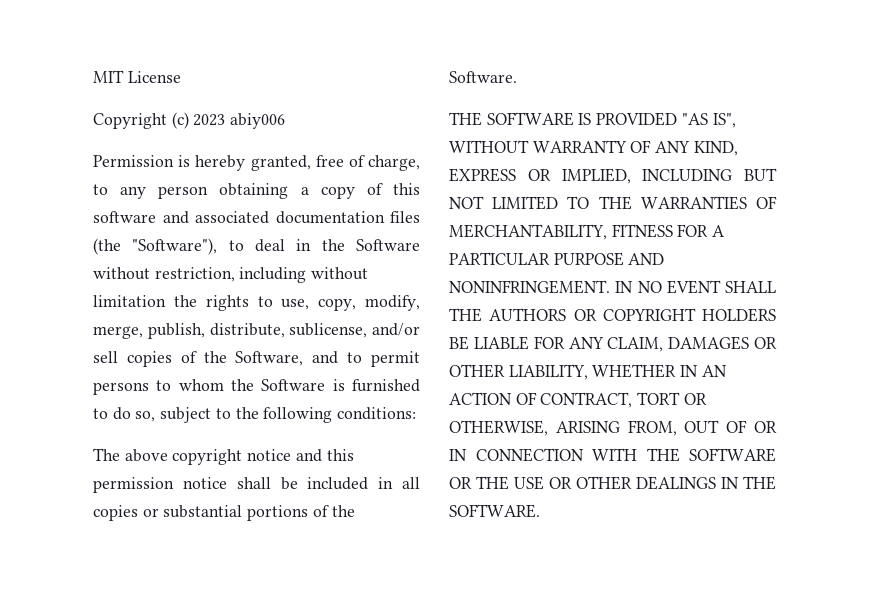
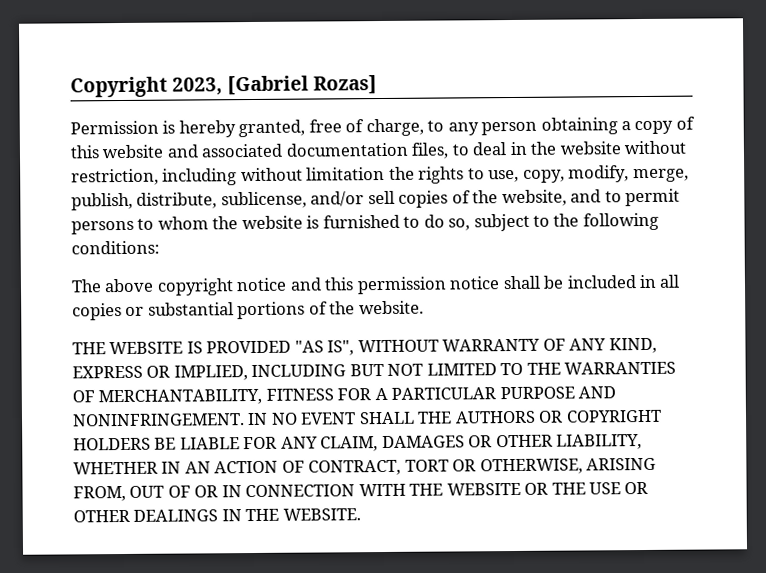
- MIT License
- Copyright (c) 2023 abiy006
+ Copyright 2023, [Gabriel Rozas]
- Permission is hereby granted, free of charge, to any person obtaining a copy of this software and associated documentation files (the "Software"), to deal in the Software without restriction, including without limitation the rights to use, copy, modify, merge, publish, distribute, sublicense, and/or sell copies of the Software, and to permit persons to whom the Software is furnished to do so, subject to the following conditions:
+ Permission is hereby granted, free of charge, to any person obtaining a copy of this website and associated documentation files, to deal in the website without restriction, including without limitation the rights to use, copy, modify, merge, publish, distribute, sublicense, and/or sell copies of the website, and to permit persons to whom the website is furnished to do so, subject to the following conditions:
- The above copyright notice and this permission notice shall be included in all copies or substantial portions of the Software.
- THE SOFTWARE IS PROVIDED "AS IS", WITHOUT WARRANTY OF ANY KIND, EXPRESS OR IMPLIED, INCLUDING BUT NOT LIMITED TO THE WARRANTIES OF MERCHANTABILITY, FITNESS FOR A PARTICULAR PURPOSE AND NONINFRINGEMENT.
+ The above copyright notice and this permission notice shall be included in all copies or substantial portions of the website.
+ THE WEBSITE IS PROVIDED "AS IS", WITHOUT WARRANTY OF ANY KIND, EXPRESS OR IMPLIED, INCLUDING BUT NOT LIMITED TO THE WARRANTIES OF MERCHANTABILITY, FITNESS FOR A PARTICULAR PURPOSE AND NONINFRINGEMENT.
- IN NO EVENT SHALL THE AUTHORS OR COPYRIGHT HOLDERS BE LIABLE FOR ANY CLAIM, DAMAGES OR OTHER LIABILITY, WHETHER IN AN ACTION OF CONTRACT, TORT OR OTHERWISE, ARISING FROM, OUT OF OR IN CONNECTION WITH THE SOFTWARE OR THE USE OR OTHER DEALINGS IN THE SOFTWARE.
+ IN NO EVENT SHALL THE AUTHORS OR COPYRIGHT HOLDERS BE LIABLE FOR ANY CLAIM, DAMAGES OR OTHER LIABILITY, WHETHER IN AN ACTION OF CONTRACT, TORT OR OTHERWISE, ARISING FROM, OUT OF OR IN CONNECTION WITH THE WEBSITE OR THE USE OR OTHER DEALINGS IN THE WEBSITE.

